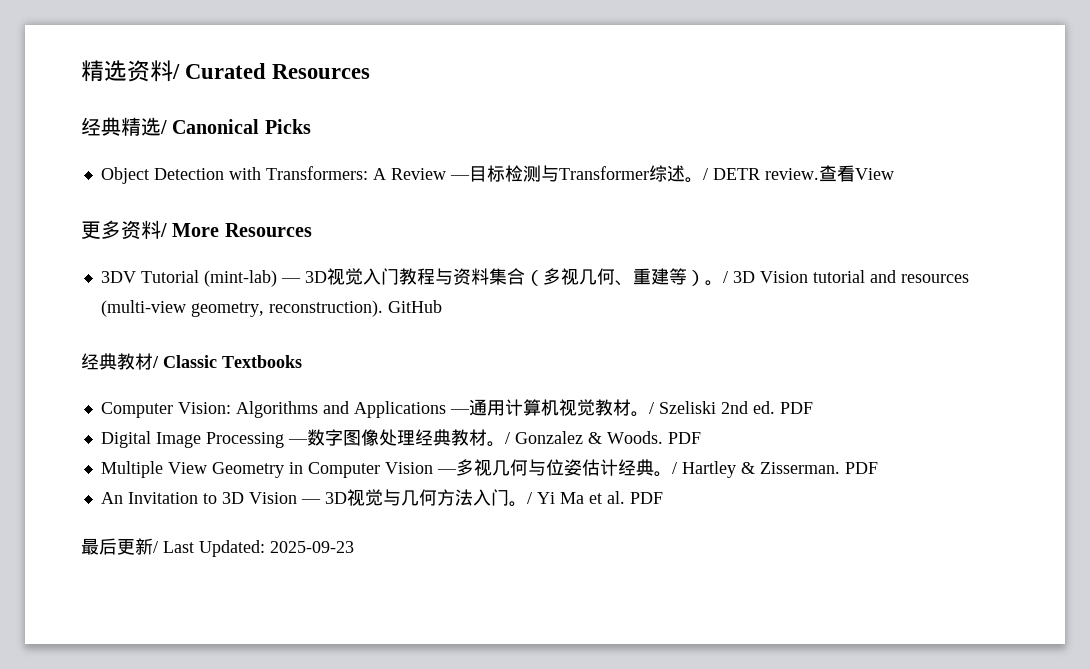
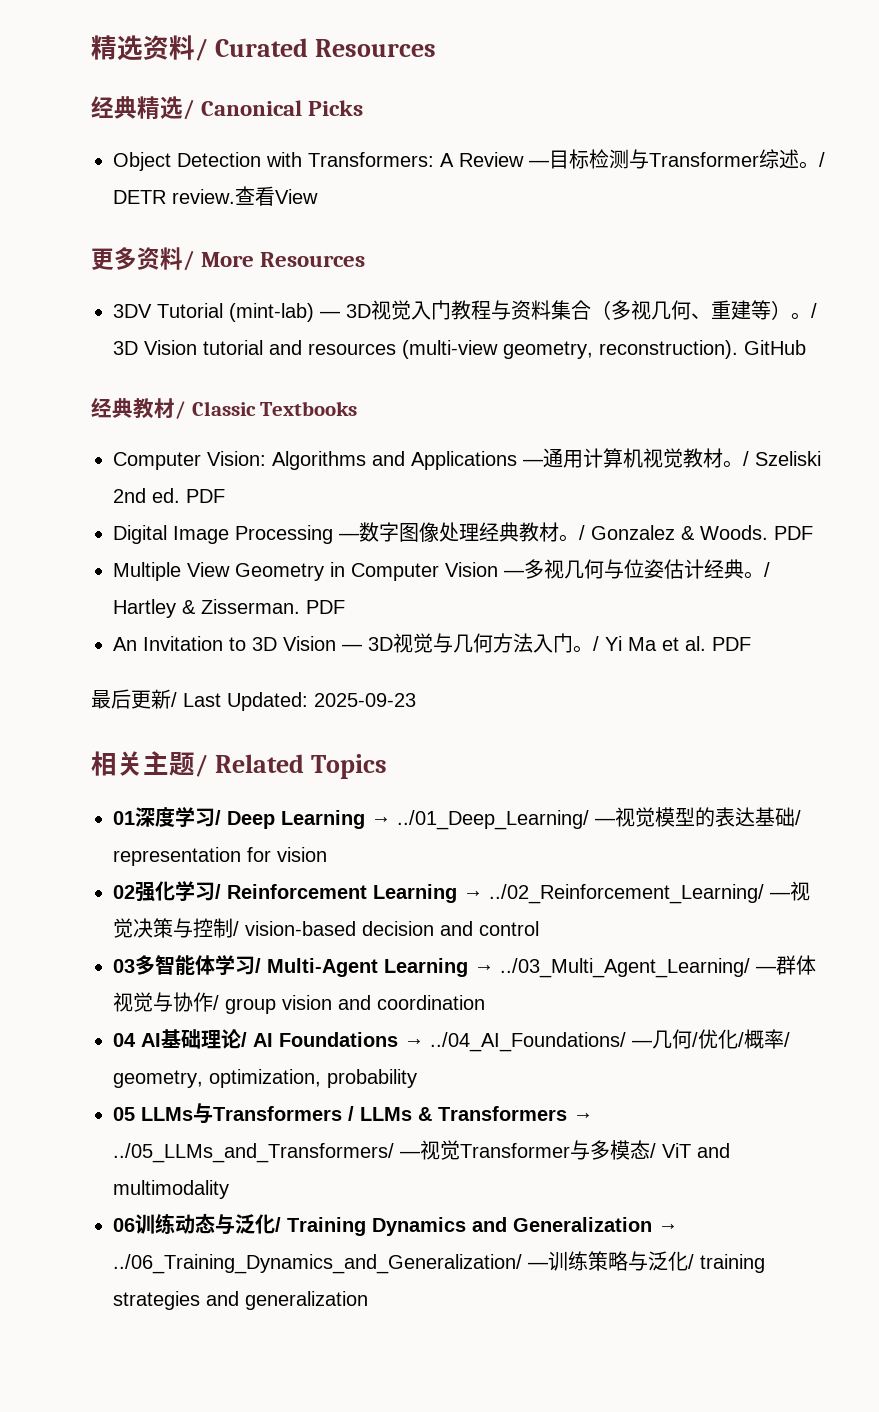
+ 相关主题/ Related Topics
+ 01深度学习/ Deep Learning → ../01_Deep_Learning/ —视觉模型的表达基础/ representation for vision
+ 02强化学习/ Reinforcement Learning → ../02_Reinforcement_Learning/ —视觉决策与控制/ vision-based decision and control
+ 03多智能体学习/ Multi-Agent Learning → ../03_Multi_Agent_Learning/ —群体视觉与协作/ group vision and coordination
+ 04 AI基础理论/ AI Foundations → ../04_AI_Foundations/ —几何/优化/概率/ geometry, optimization, probability
+ 05 LLMs与Transformers / LLMs & Transformers → ../05_LLMs_and_Transformers/ —视觉Transformer与多模态/ ViT and multimodality
+ 06训练动态与泛化/ Training Dynamics and Generalization → ../06_Training_Dynamics_and_Generalization/ —训练策略与泛化/ training strategies and generalization

